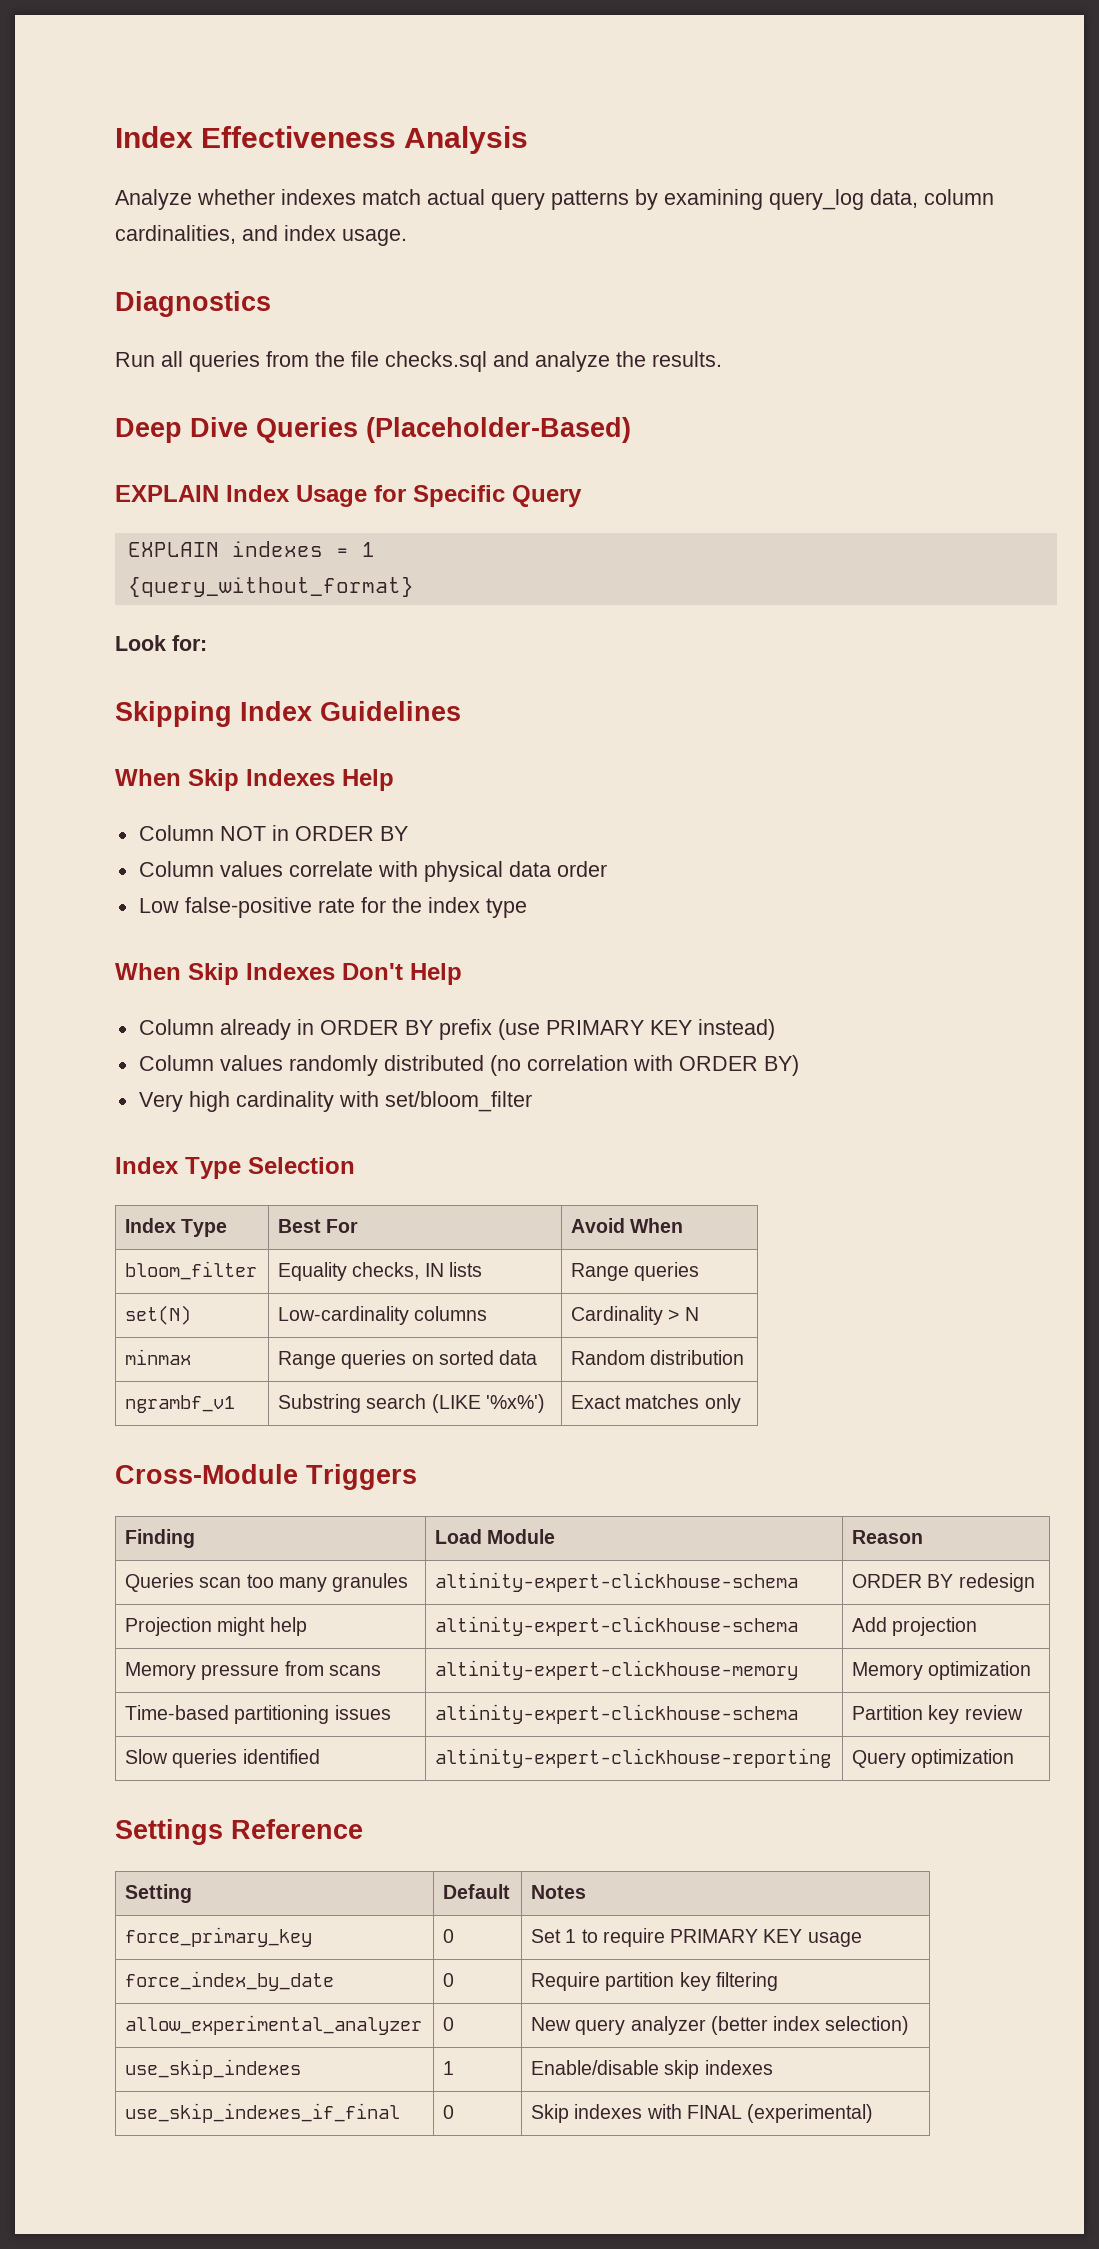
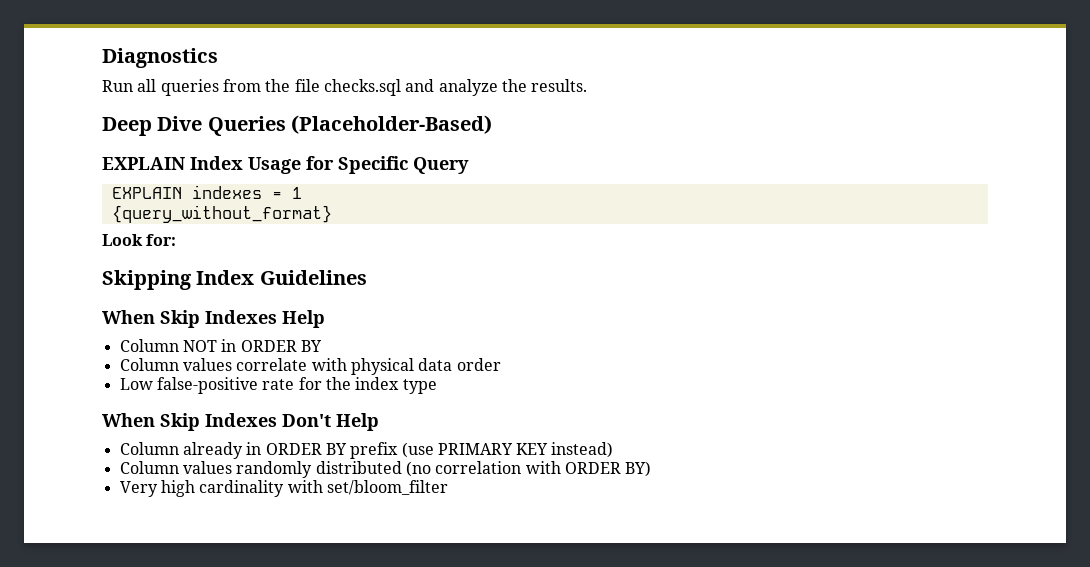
- Index Effectiveness Analysis
- Analyze whether indexes match actual query patterns by examining query_log data, column cardinalities, and index usage.
- Index Type Selection
- Index Type | Best For | Avoid When
- bloom_filter | Equality checks, IN lists | Range queries
- set(N) | Low-cardinality columns | Cardinality > N
- minmax | Range queries on sorted data | Random distribution
- ngrambf_v1 | Substring search (LIKE '%x%') | Exact matches only
- Cross-Module Triggers
- Finding | Load Module | Reason
- Queries scan too many granules | altinity-expert-clickhouse-schema | ORDER BY redesign
- Projection might help | altinity-expert-clickhouse-schema | Add projection
- Memory pressure from scans | altinity-expert-clickhouse-memory | Memory optimization
- Time-based partitioning issues | altinity-expert-clickhouse-schema | Partition key review
- Slow queries identified | altinity-expert-clickhouse-reporting | Query optimization
- Settings Reference
- Setting | Default | Notes
- force_primary_key | 0 | Set 1 to require PRIMARY KEY usage
- force_index_by_date | 0 | Require partition key filtering
- allow_experimental_analyzer | 0 | New query analyzer (better index selection)
- use_skip_indexes | 1 | Enable/disable skip indexes
- use_skip_indexes_if_final | 0 | Skip indexes with FINAL (experimental)

